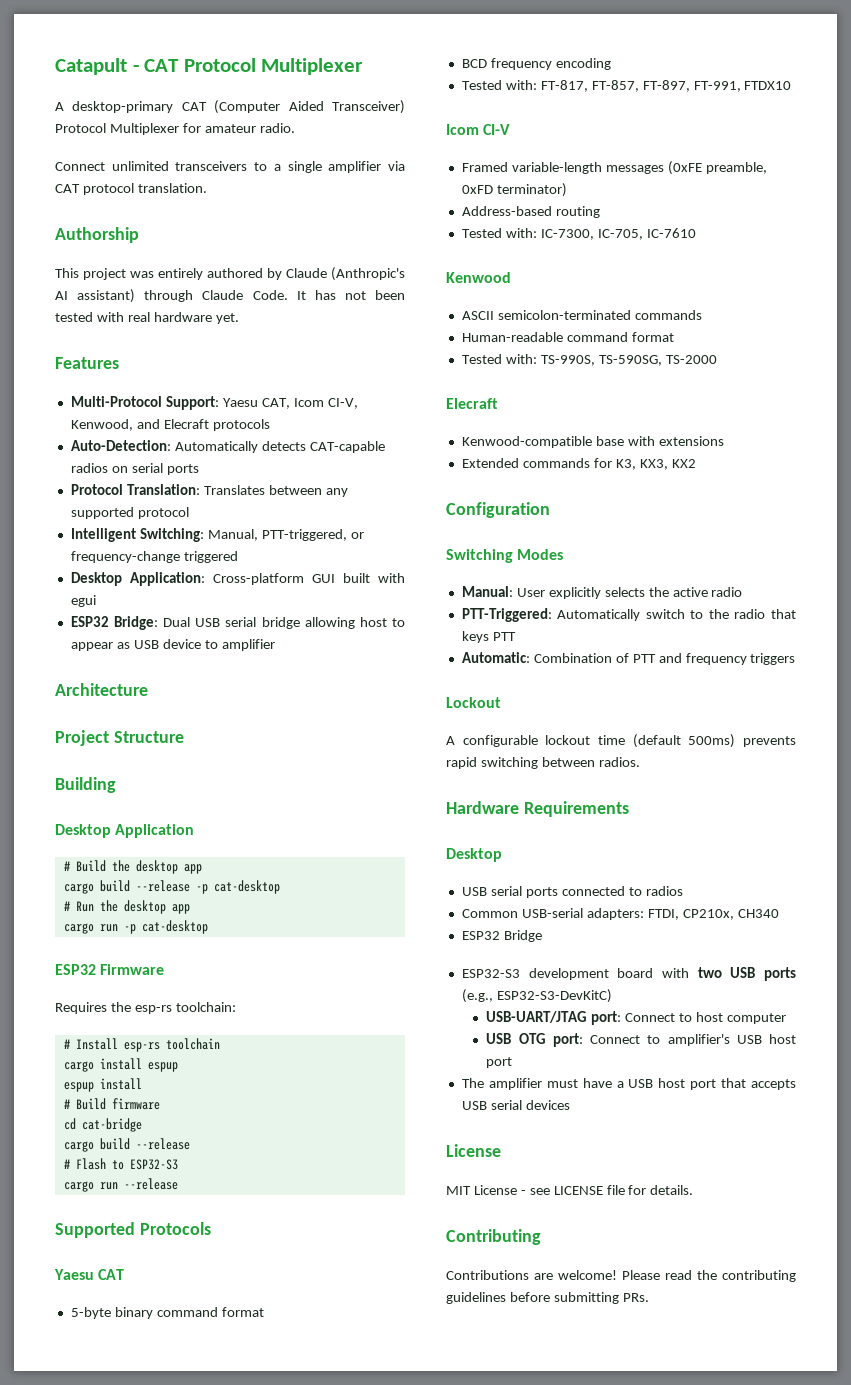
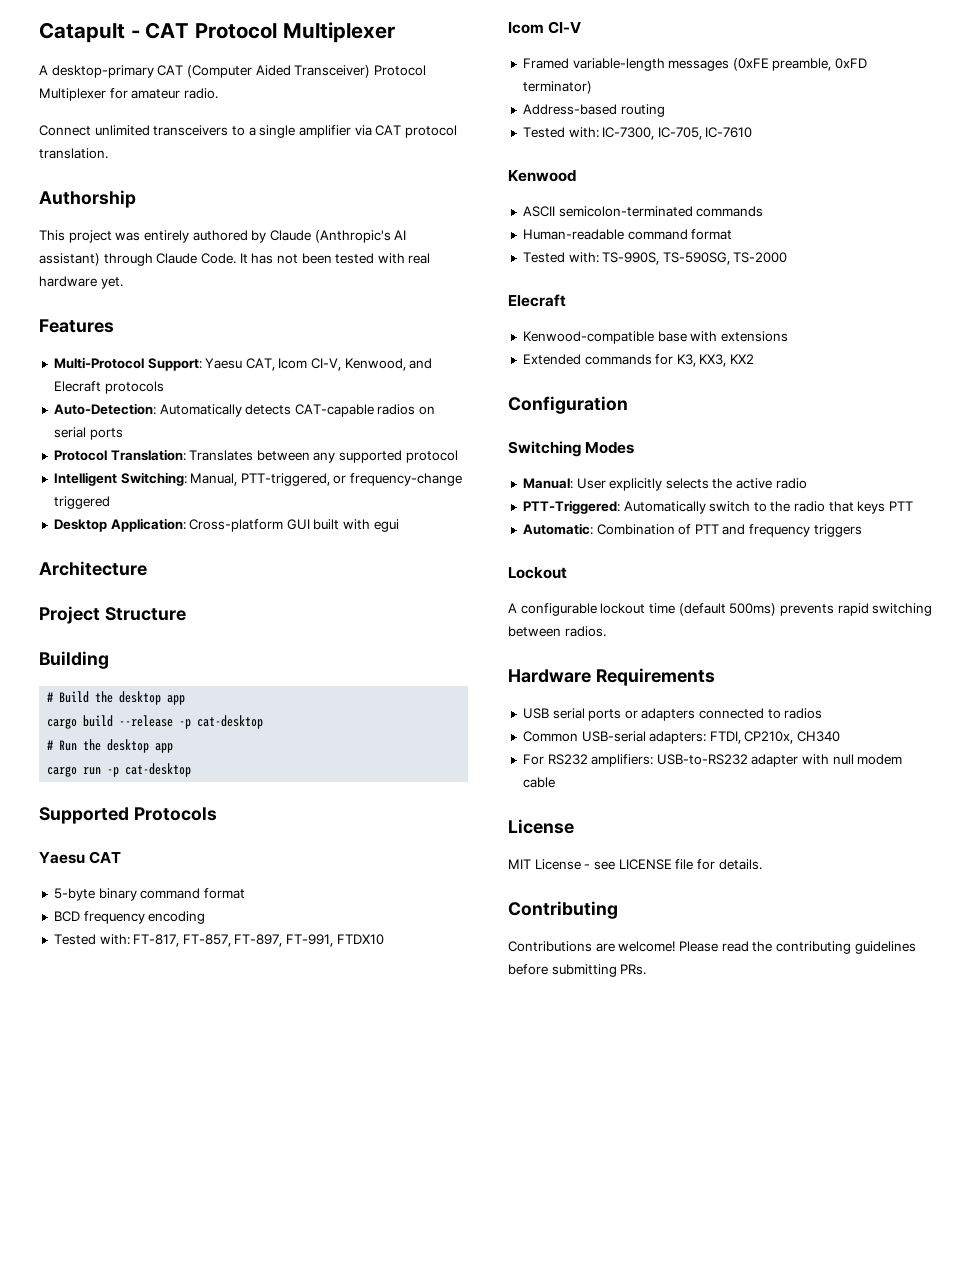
- ESP32 Bridge: Dual USB serial bridge allowing host to appear as USB device to amplifier
- Desktop Application
- ESP32 Firmware
- Requires the esp-rs toolchain:
- # Install esp-rs toolchain
- cargo install espup
- espup install
- # Build firmware
- cd cat-bridge
- cargo build --release
- # Flash to ESP32-S3
- cargo run --release
  Hardware Requirements
- Desktop
- USB serial ports connected to radios
+ USB serial ports or adapters connected to radios
- ESP32 Bridge
- ESP32-S3 development board with two USB ports (e.g., ESP32-S3-DevKitC)
- USB-UART/JTAG port: Connect to host computer
- USB OTG port: Connect to amplifier's USB host port
- The amplifier must have a USB host port that accepts USB serial devices
+ For RS232 amplifiers: USB-to-RS232 adapter with null modem cable

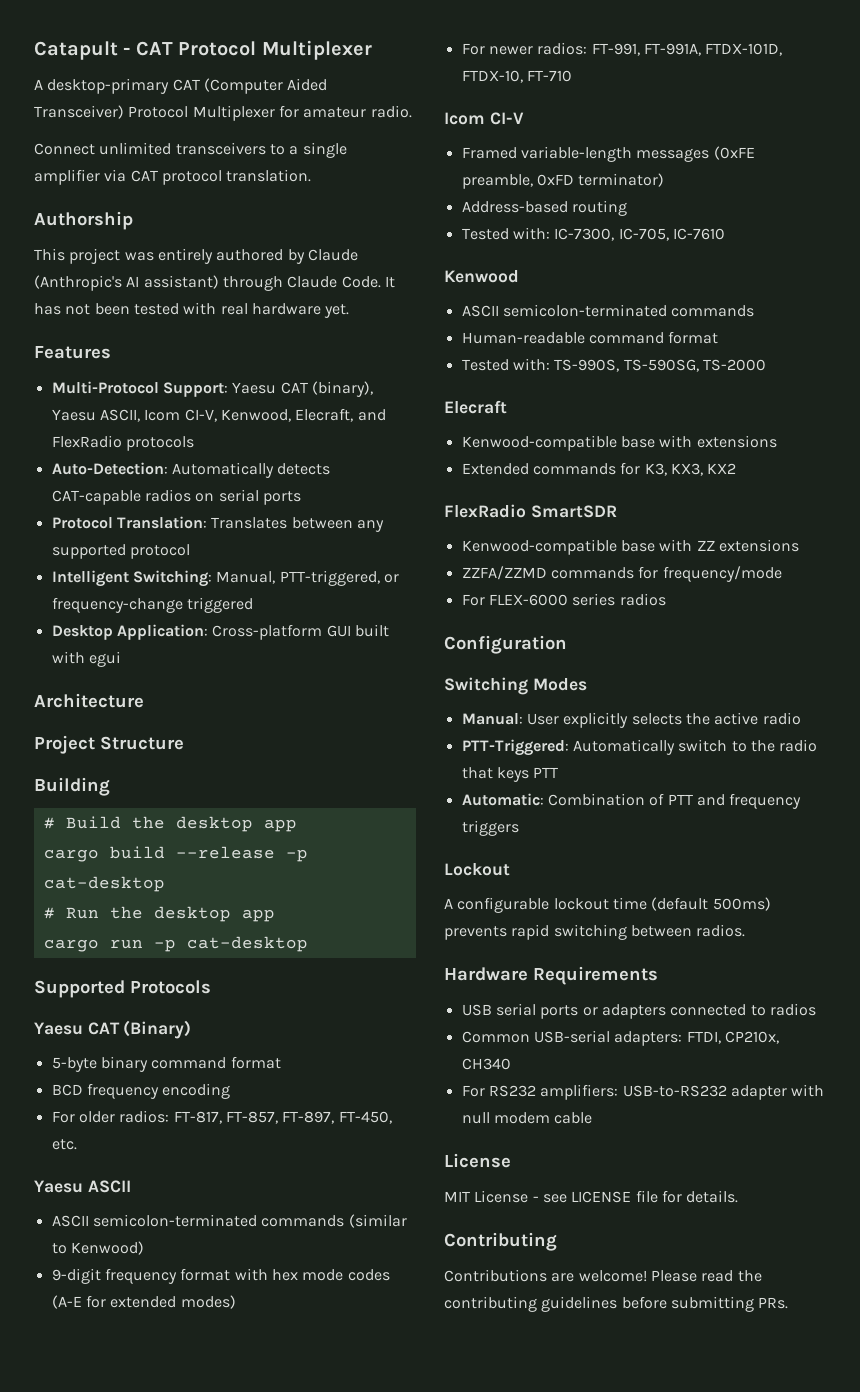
- Multi-Protocol Support: Yaesu CAT, Icom CI-V, Kenwood, and Elecraft protocols
+ Multi-Protocol Support: Yaesu CAT (binary), Yaesu ASCII, Icom CI-V, Kenwood, Elecraft, and FlexRadio protocols
- Yaesu CAT
+ Yaesu CAT (Binary)
- Tested with: FT-817, FT-857, FT-897, FT-991, FTDX10
+ For older radios: FT-817, FT-857, FT-897, FT-450, etc.
+ Yaesu ASCII
+ ASCII semicolon-terminated commands (similar to Kenwood)
+ 9-digit frequency format with hex mode codes (A-E for extended modes)
+ For newer radios: FT-991, FT-991A, FTDX-101D, FTDX-10, FT-710
+ FlexRadio SmartSDR
+ Kenwood-compatible base with ZZ extensions
+ ZZFA/ZZMD commands for frequency/mode
+ For FLEX-6000 series radios

